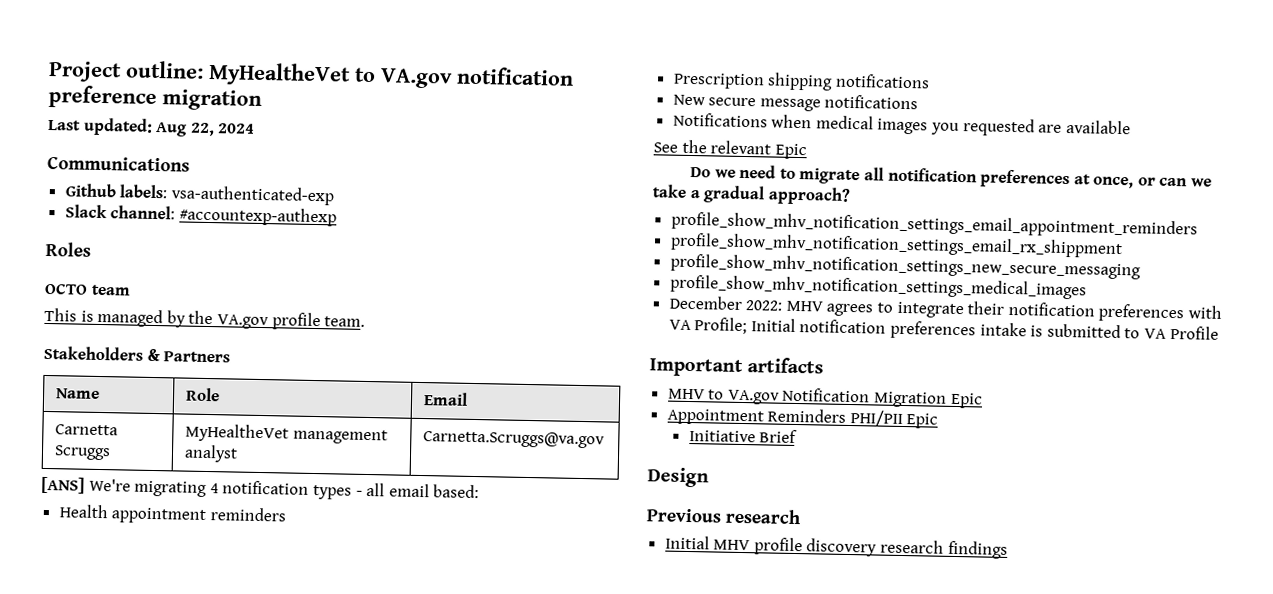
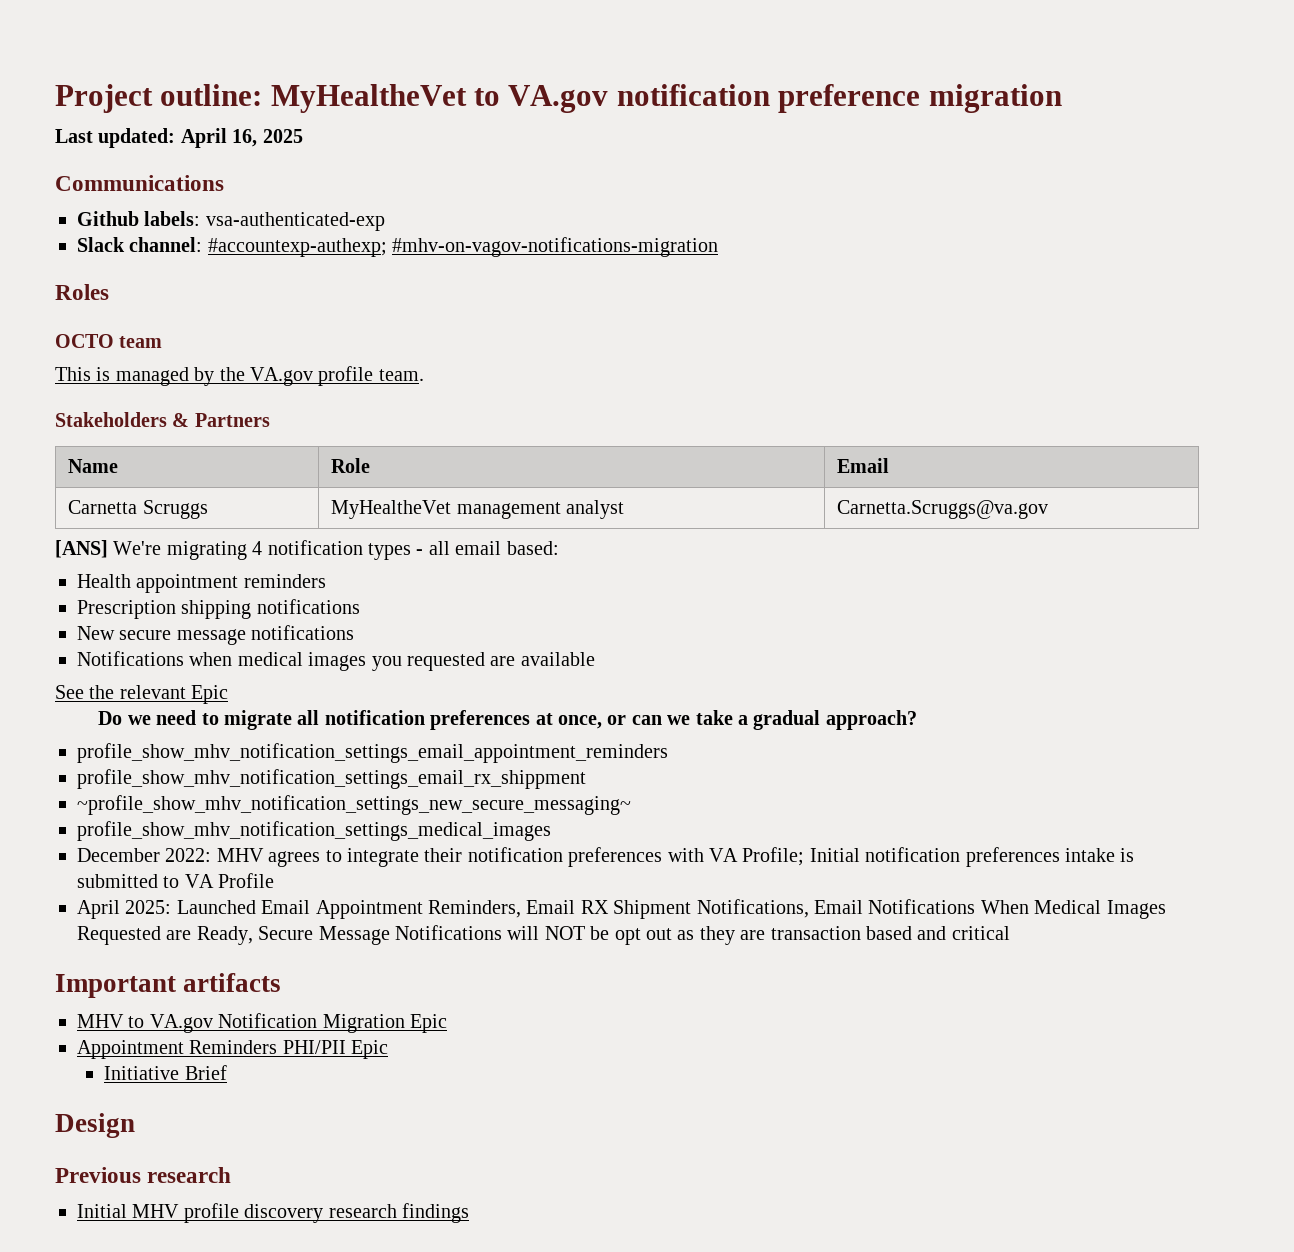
- Last updated: Aug 22, 2024
+ Last updated: April 16, 2025
- Slack channel: #accountexp-authexp
+ Slack channel: #accountexp-authexp; #mhv-on-vagov-notifications-migration
- profile_show_mhv_notification_settings_new_secure_messaging
+ ~profile_show_mhv_notification_settings_new_secure_messaging~
+ April 2025: Launched Email Appointment Reminders, Email RX Shipment Notifications, Email Notifications When Medical Images Requested are Ready, Secure Message Notifications will NOT be opt out as they are transaction based and critical

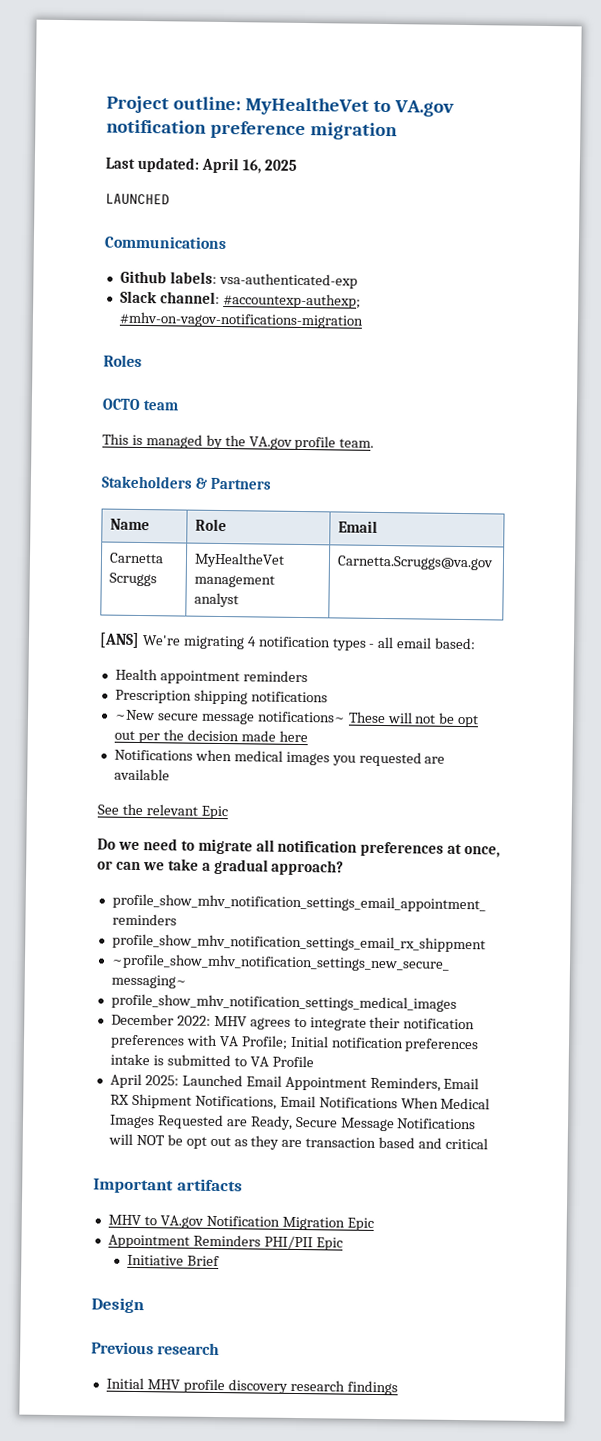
+ LAUNCHED
- New secure message notifications
+ ~New secure message notifications~ These will not be opt out per the decision made here

